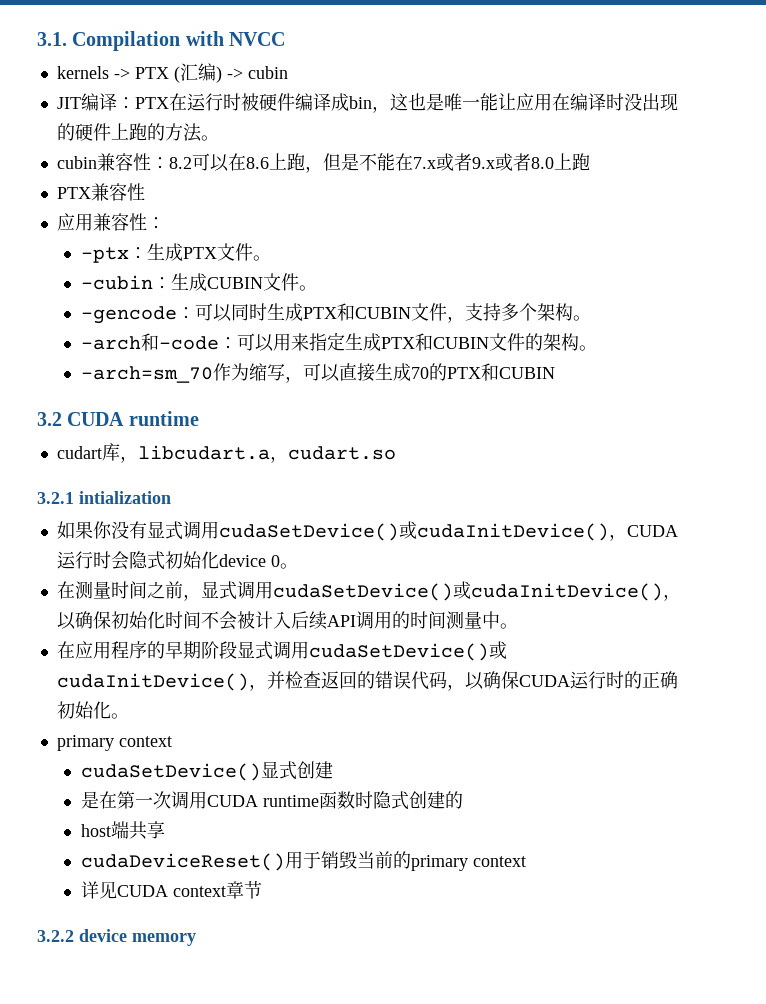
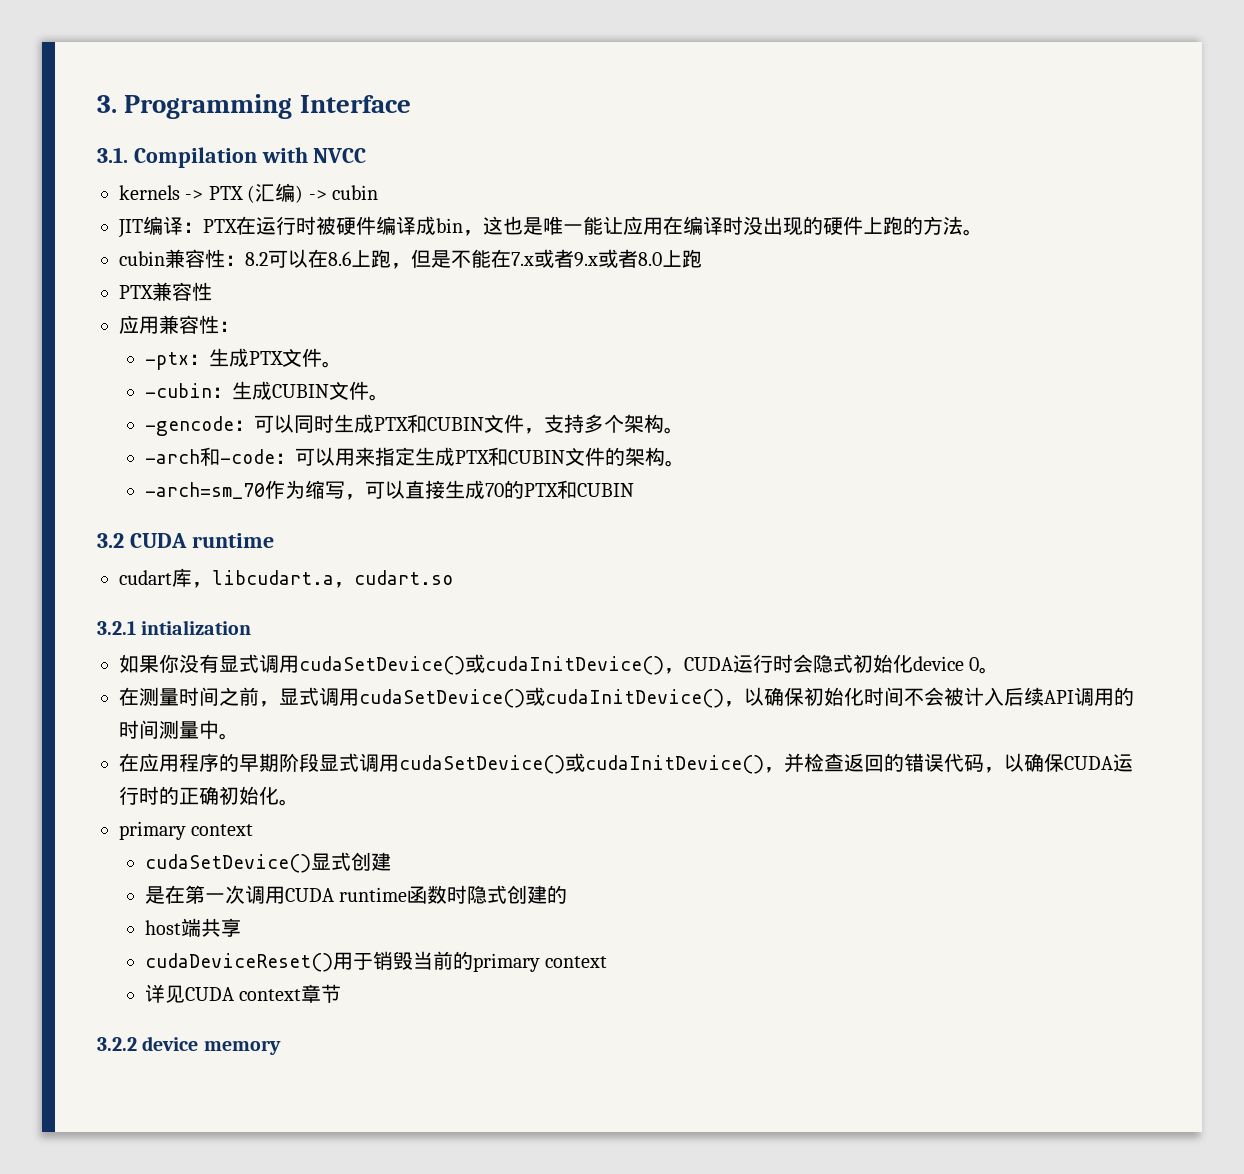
+ 3. Programming Interface

